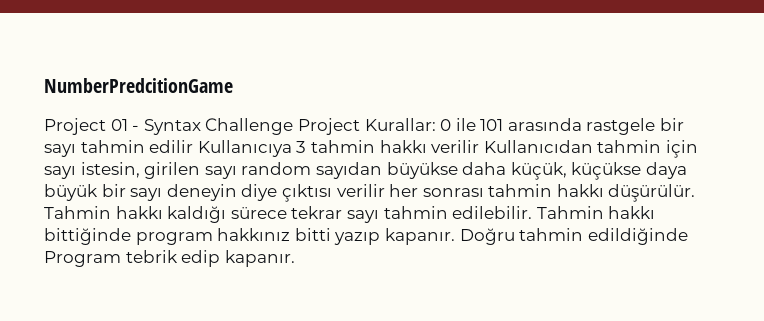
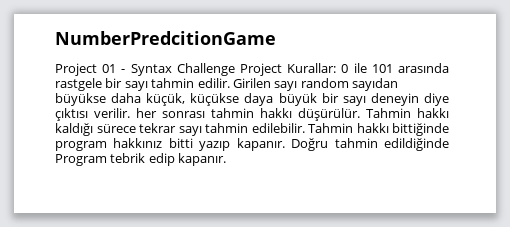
- Project 01 - Syntax Challenge Project Kurallar: 0 ile 101 arasında rastgele bir sayı tahmin edilir Kullanıcıya 3 tahmin hakkı verilir Kullanıcıdan tahmin için sayı istesin, girilen sayı random sayıdan büyükse daha küçük, küçükse daya büyük bir sayı deneyin diye çıktısı verilir her sonrası tahmin hakkı düşürülür.
+ Project 01 - Syntax Challenge Project Kurallar: 0 ile 101 arasında rastgele bir sayı tahmin edilir. Girilen sayı random sayıdan büyükse daha küçük, küçükse daya büyük bir sayı deneyin diye çıktısı verilir. her sonrası tahmin hakkı düşürülür.

